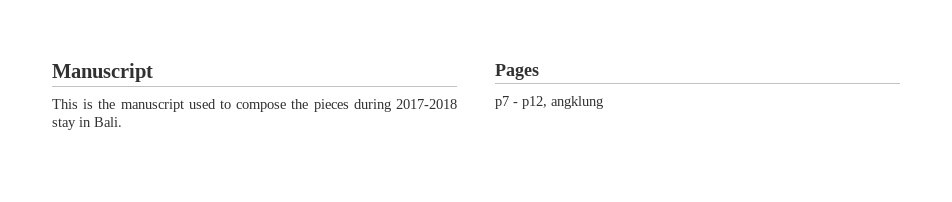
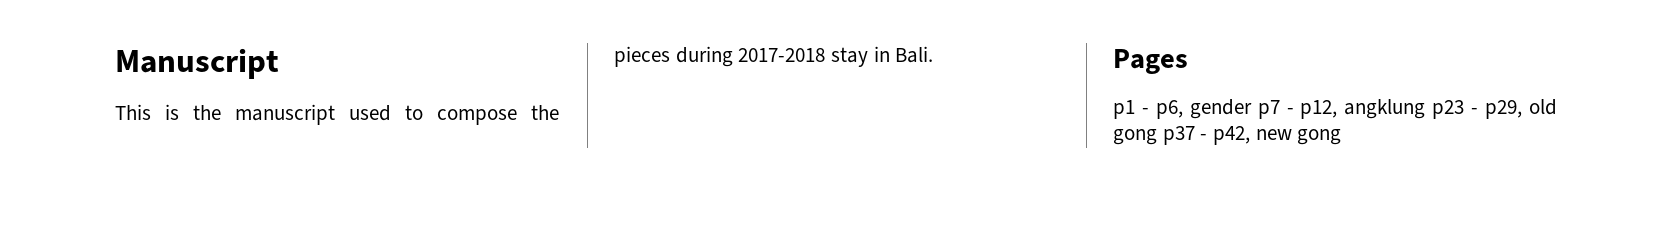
- p7 - p12, angklung
+ p1 - p6, gender p7 - p12, angklung p23 - p29, old gong p37 - p42, new gong

